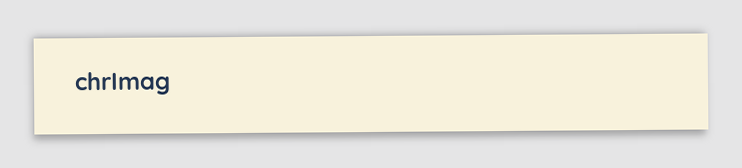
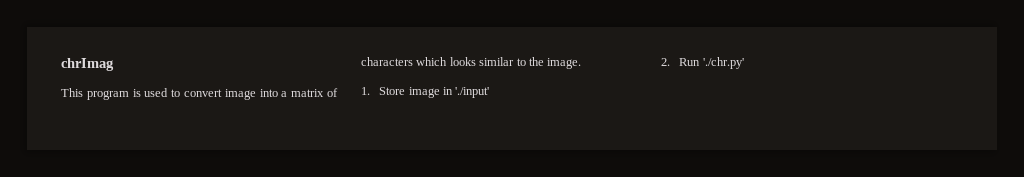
+ This program is used to convert image into a matrix of characters which looks similar to the image.
+ 1. Store image in './input'
+ 2. Run './chr.py'

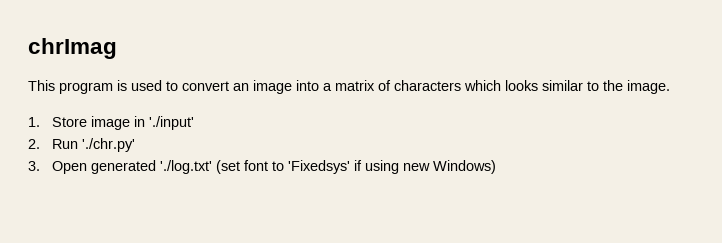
- This program is used to convert image into a matrix of characters which looks similar to the image.
+ This program is used to convert an image into a matrix of characters which looks similar to the image.
+ 3. Open generated './log.txt' (set font to 'Fixedsys' if using new Windows)

